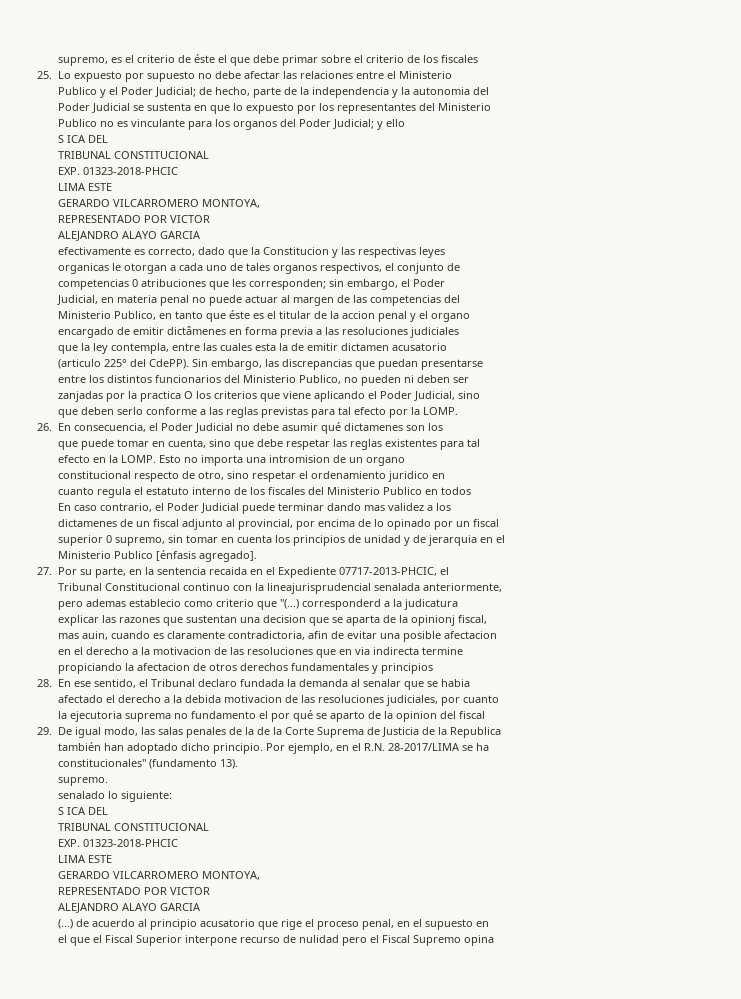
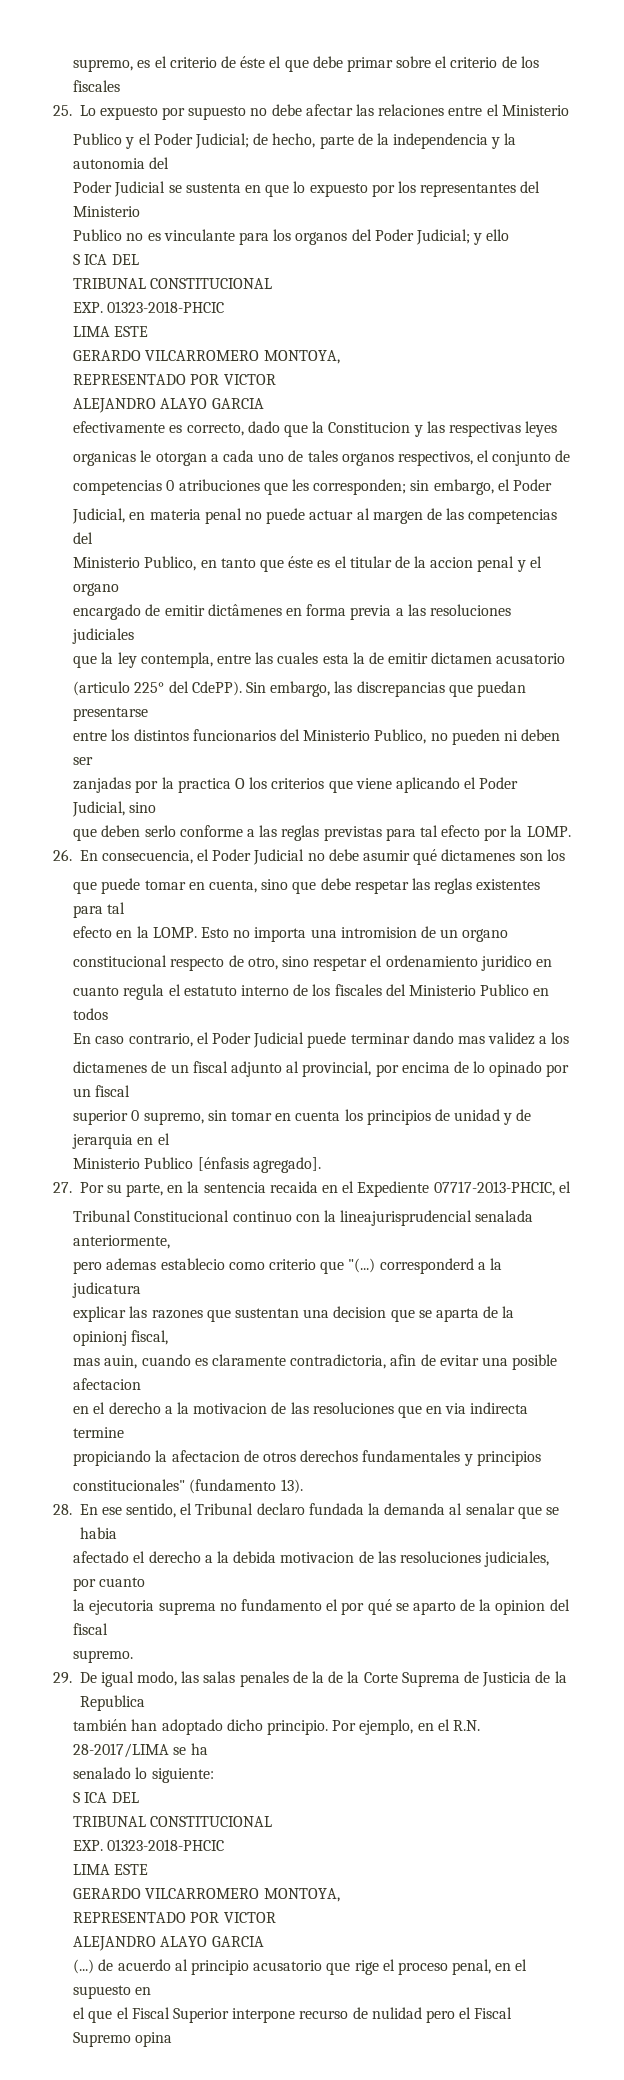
+ constitucionales" (fundamento 13).
+ supremo.
- constitucionales" (fundamento 13).
- supremo.

